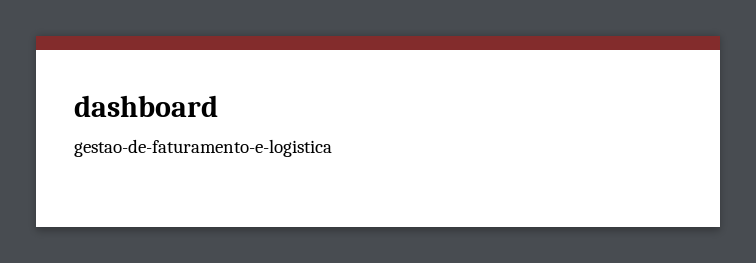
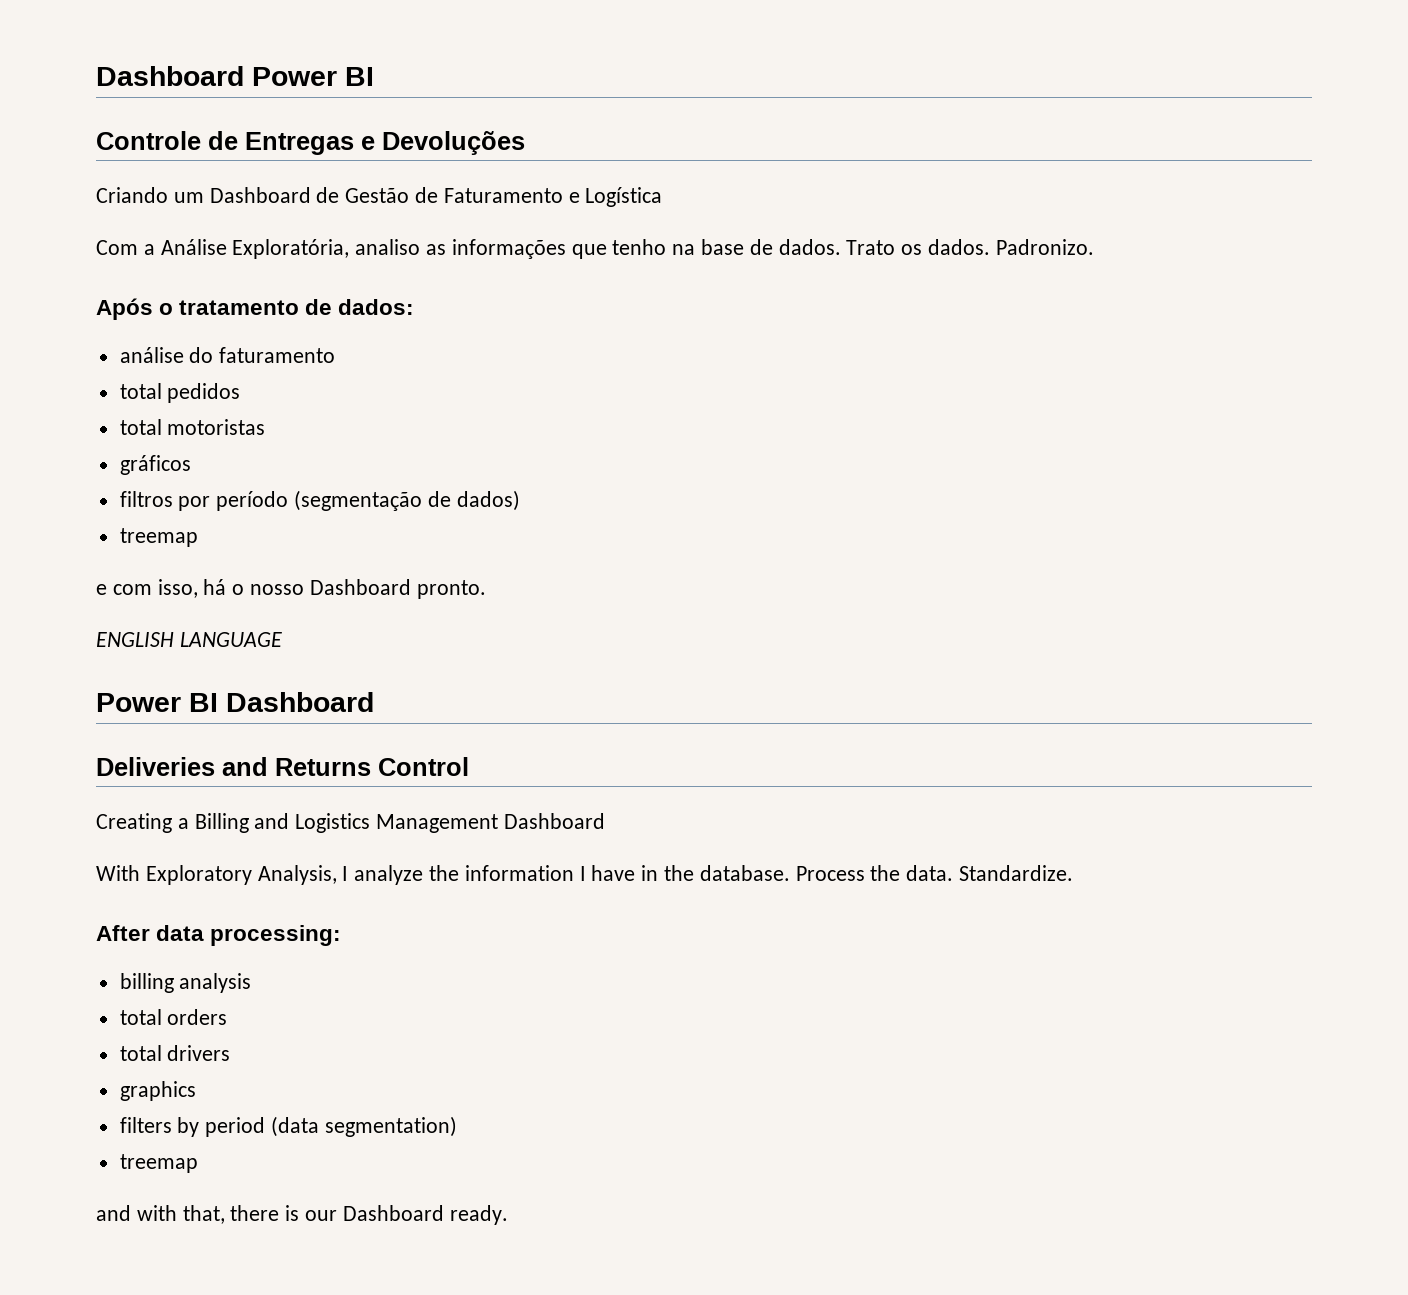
- dashboard
- gestao-de-faturamento-e-logistica
+ Dashboard Power BI
+ Controle de Entregas e Devoluções
+ Criando um Dashboard de Gestão de Faturamento e Logística
+ Com a Análise Exploratória, analiso as informações que tenho na base de dados. Trato os dados. Padronizo.
+ Após o tratamento de dados:
+ análise do faturamento
+ total pedidos
+ total motoristas
+ gráficos
+ filtros por período (segmentação de dados)
+ treemap
+ e com isso, há o nosso Dashboard pronto.
+ ENGLISH LANGUAGE
+ Power BI Dashboard
+ Deliveries and Returns Control
+ Creating a Billing and Logistics Management Dashboard
+ With Exploratory Analysis, I analyze the information I have in the database. Process the data. Standardize.
+ After data processing:
+ billing analysis
+ total orders
+ total drivers
+ graphics
+ filters by period (data segmentation)
+ treemap
+ and with that, there is our Dashboard ready.

